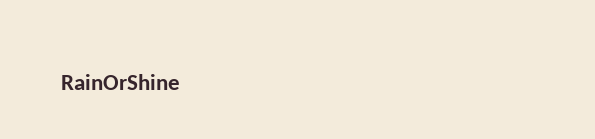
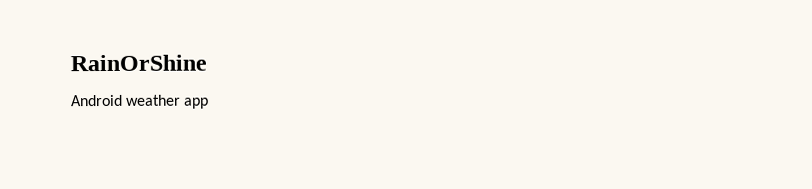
+ Android weather app

